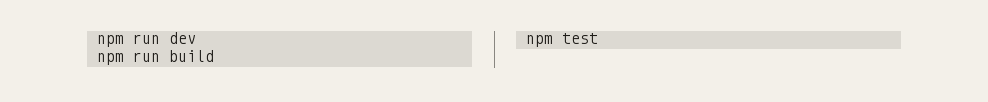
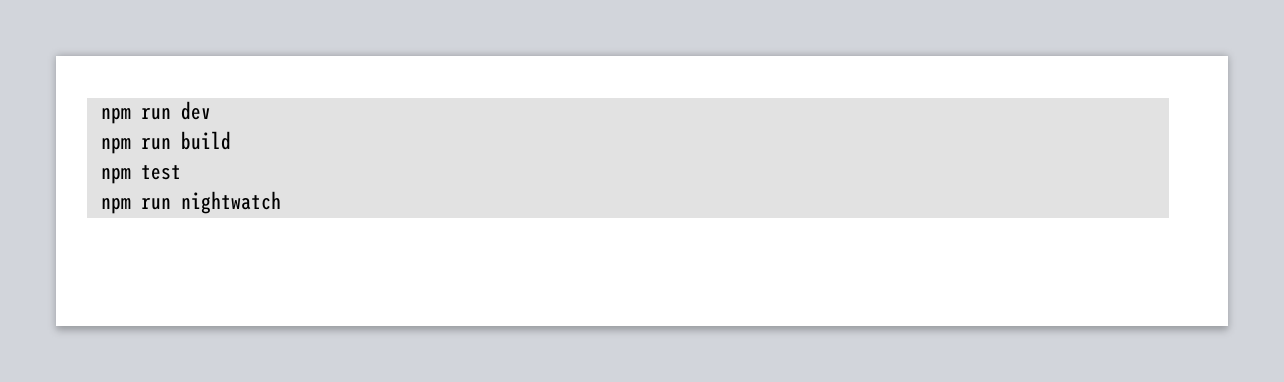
+ npm run nightwatch

